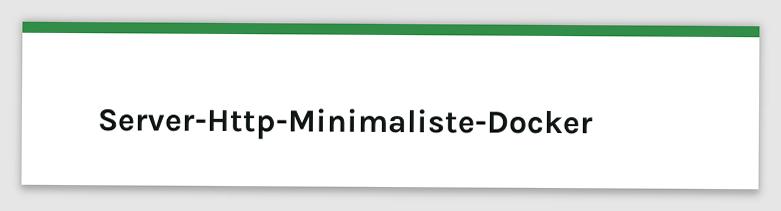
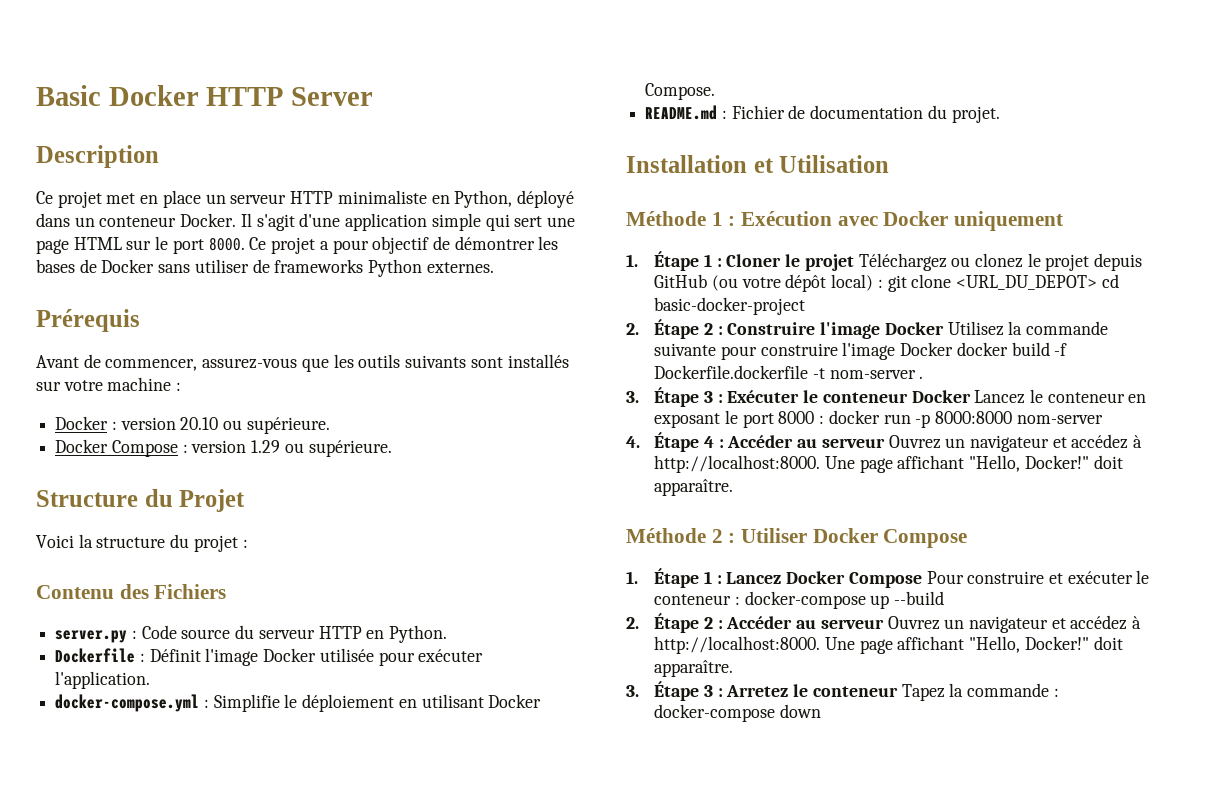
- Server-Http-Minimaliste-Docker
+ Basic Docker HTTP Server
+ Description
+ Ce projet met en place un serveur HTTP minimaliste en Python, déployé dans un conteneur Docker. Il s'agit d'une application simple qui sert une page HTML sur le port 8000. Ce projet a pour objectif de démontrer les bases de Docker sans utiliser de frameworks Python externes.
+ Prérequis
+ Avant de commencer, assurez-vous que les outils suivants sont installés sur votre machine :
+ Docker : version 20.10 ou supérieure.
+ Docker Compose : version 1.29 ou supérieure.
+ Structure du Projet
+ Voici la structure du projet :
+ Contenu des Fichiers
+ server.py : Code source du serveur HTTP en Python.
+ Dockerfile : Définit l'image Docker utilisée pour exécuter l'application.
+ docker-compose.yml : Simplifie le déploiement en utilisant Docker Compose.
+ README.md : Fichier de documentation du projet.
+ Installation et Utilisation
+ Méthode 1 : Exécution avec Docker uniquement
+ 1. Étape 1 : Cloner le projet Téléchargez ou clonez le projet depuis GitHub (ou votre dépôt local) : git clone <URL_DU_DEPOT> cd basic-docker-project
+ 2. Étape 2 : Construire l'image Docker Utilisez la commande suivante pour construire l'image Docker docker build -f Dockerfile.dockerfile -t nom-server .
+ 3. Étape 3 : Exécuter le conteneur Docker Lancez le conteneur en exposant le port 8000 : docker run -p 8000:8000 nom-server
+ 4. Étape 4 : Accéder au serveur Ouvrez un navigateur et accédez à http://localhost:8000. Une page affichant "Hello, Docker!" doit apparaître.
+ Méthode 2 : Utiliser Docker Compose
+ 1. Étape 1 : Lancez Docker Compose Pour construire et exécuter le conteneur : docker-compose up --build
+ 2. Étape 2 : Accéder au serveur Ouvrez un navigateur et accédez à http://localhost:8000. Une page affichant "Hello, Docker!" doit apparaître.
+ 3. Étape 3 : Arretez le conteneur Tapez la commande : docker-compose down

